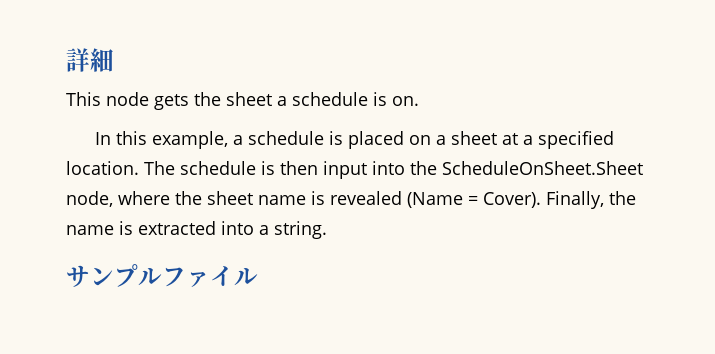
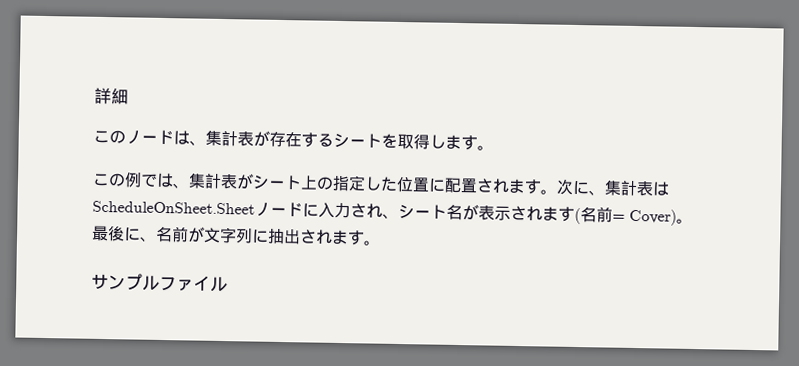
- This node gets the sheet a schedule is on.
- In this example, a schedule is placed on a sheet at a specified location. The schedule is then input into the ScheduleOnSheet.Sheet node, where the sheet name is revealed (Name = Cover). Finally, the name is extracted into a string.
+ このノードは、集計表が存在するシートを取得します。
+ この例では、集計表がシート上の指定した位置に配置されます。次に、集計表はScheduleOnSheet.Sheetノードに入力され、シート名が表示されます(名前= Cover)。最後に、名前が文字列に抽出されます。

